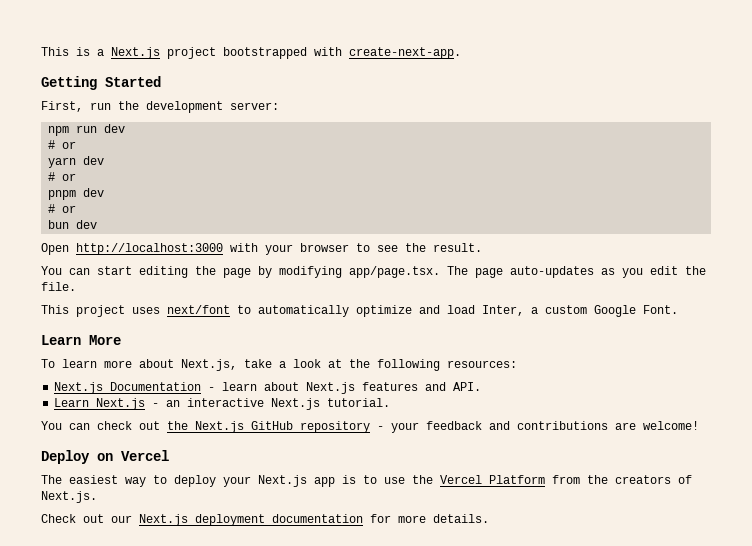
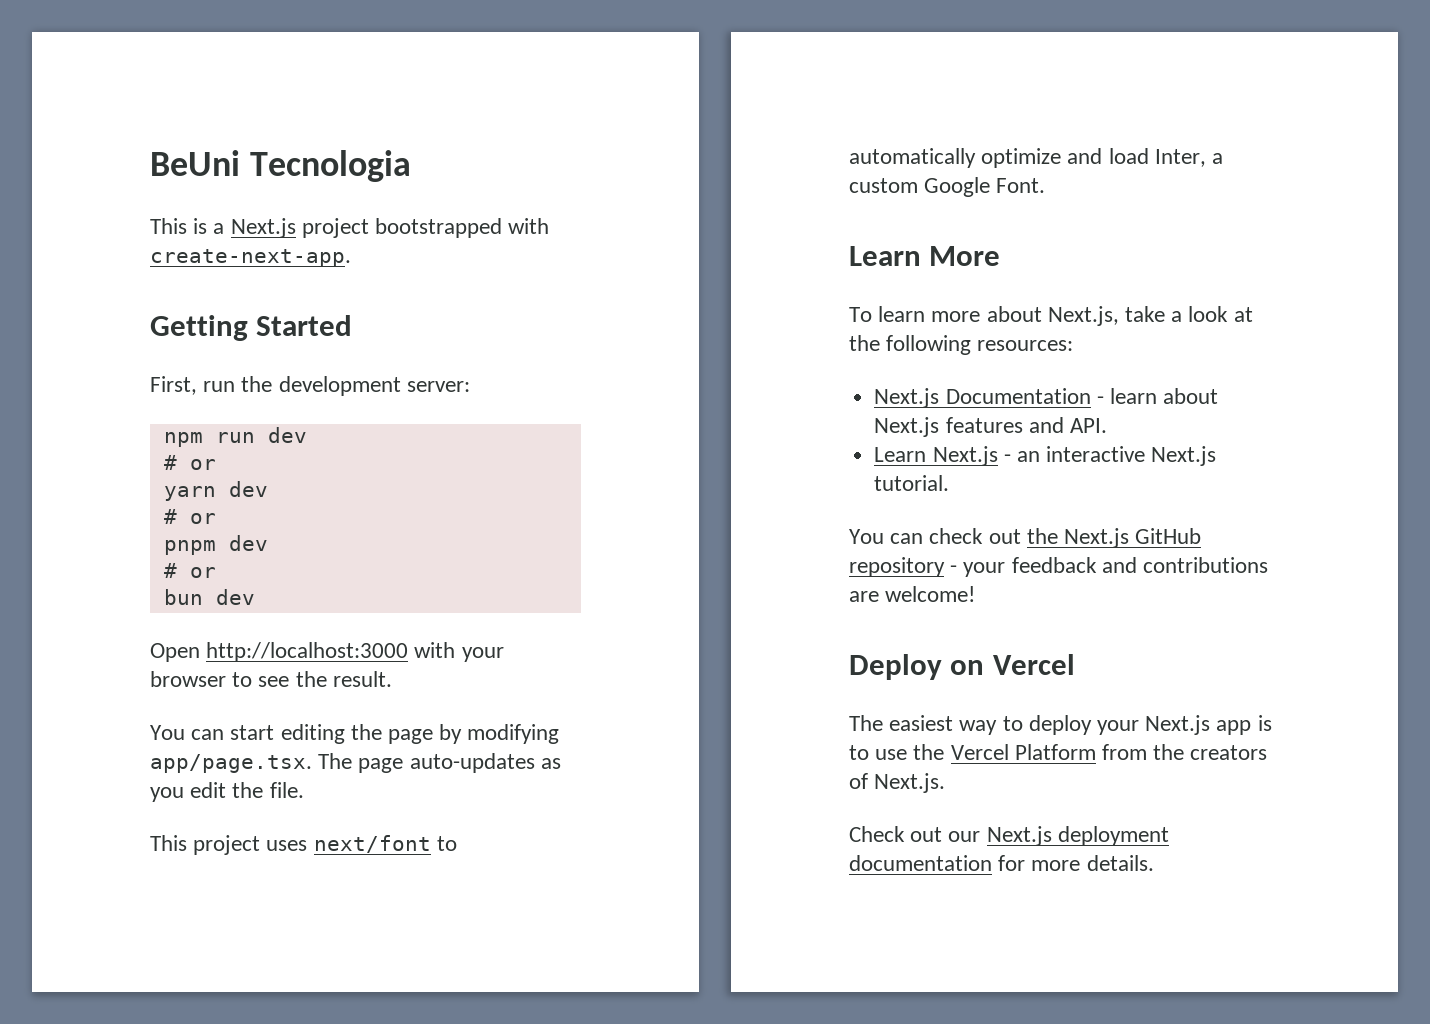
+ BeUni Tecnologia

